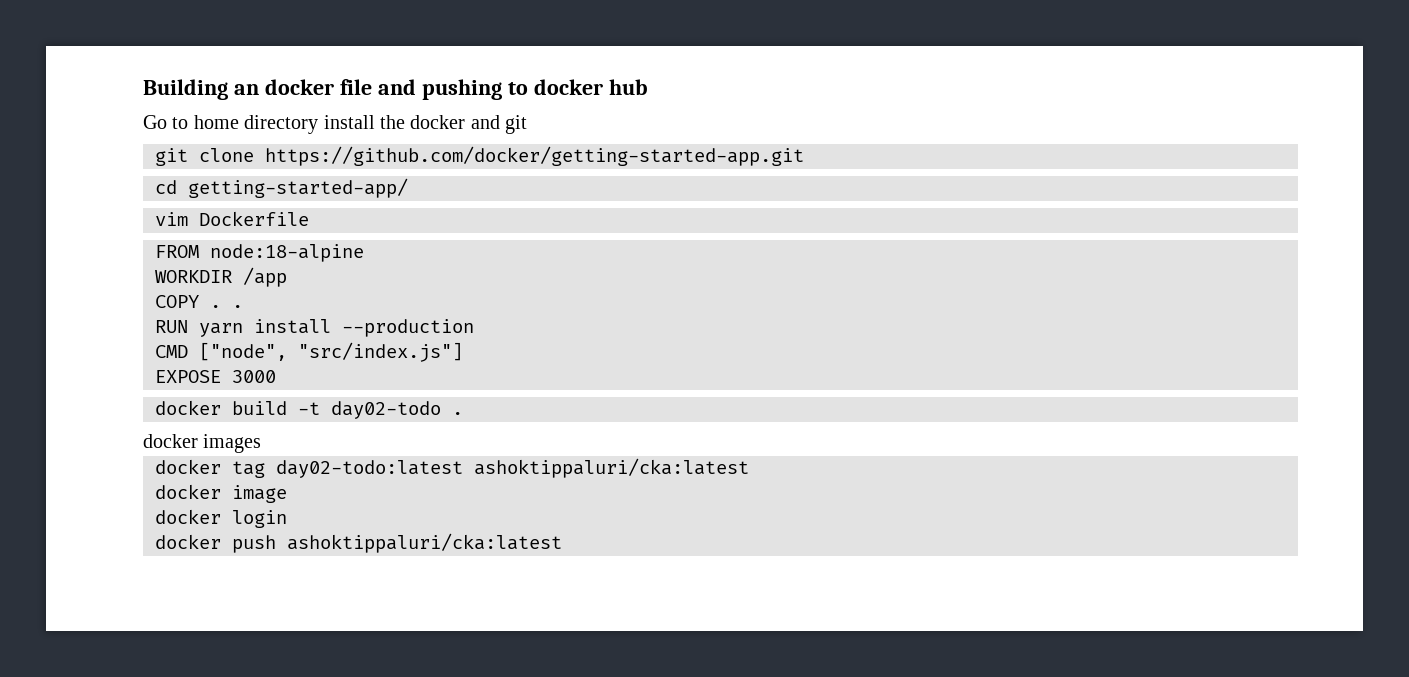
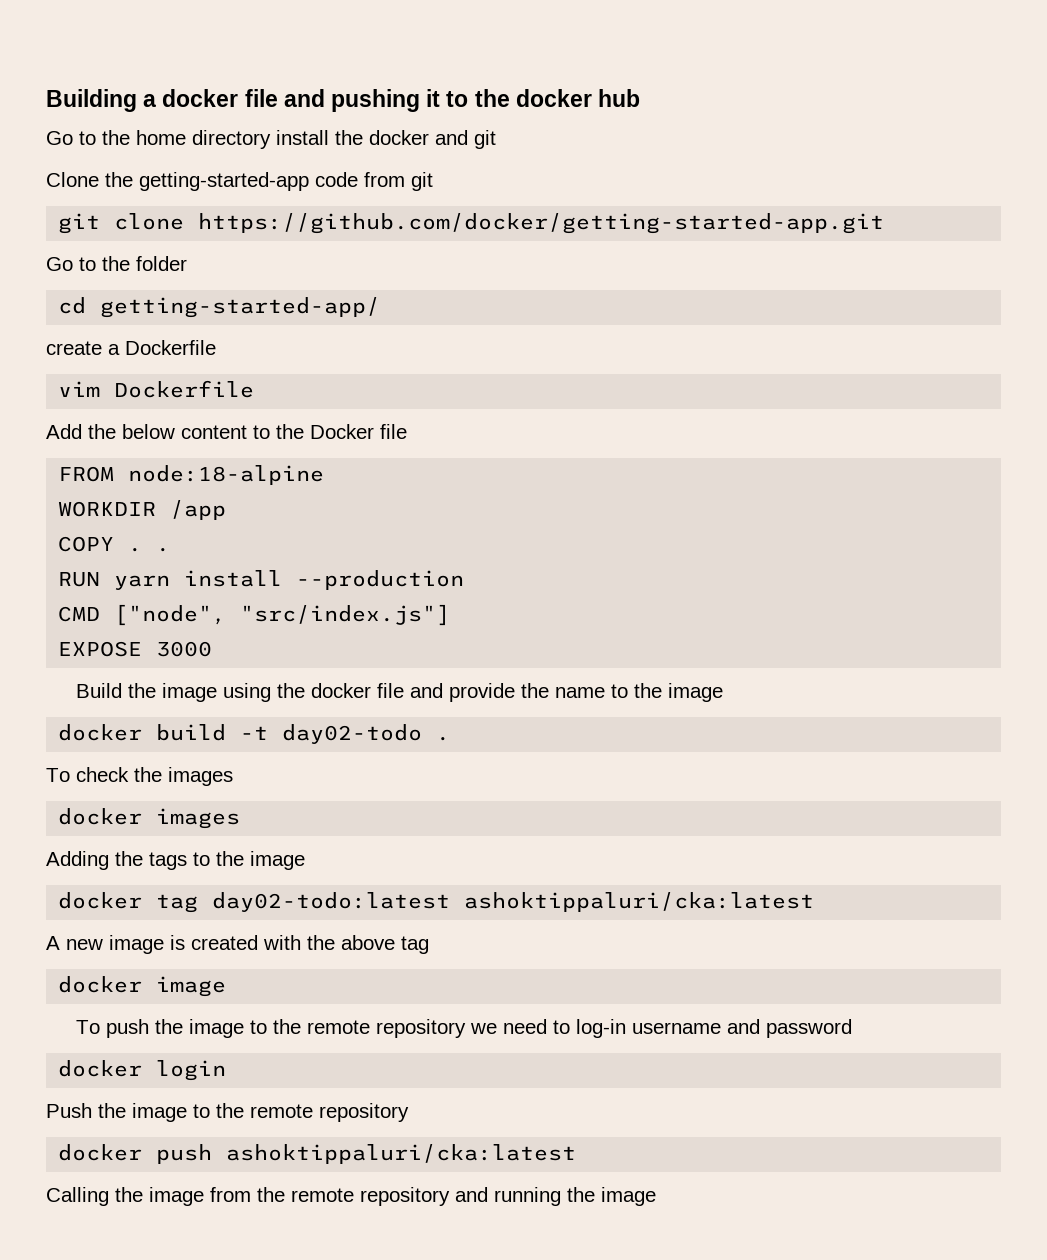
- Building an docker file and pushing to docker hub
+ Building a docker file and pushing it to the docker hub
- Go to home directory install the docker and git
+ Go to the home directory install the docker and git
+ Clone the getting-started-app code from git
+ Go to the folder
+ create a Dockerfile
+ Add the below content to the Docker file
+ Build the image using the docker file and provide the name to the image
+ To check the images
  docker images
+ Adding the tags to the image
  docker tag day02-todo:latest ashoktippaluri/cka:latest
+ A new image is created with the above tag
  docker image
+ To push the image to the remote repository we need to log-in username and password
  docker login
+ Push the image to the remote repository
  docker push ashoktippaluri/cka:latest
+ Calling the image from the remote repository and running the image

